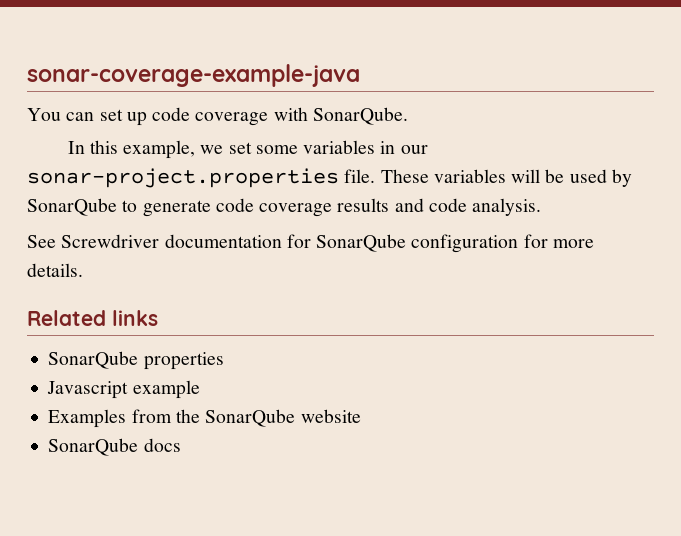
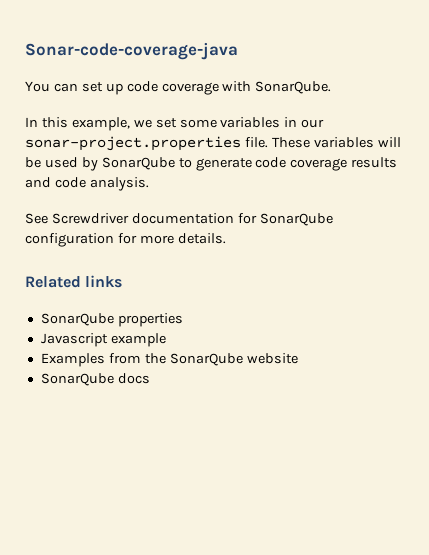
- sonar-coverage-example-java
+ Sonar-code-coverage-java

